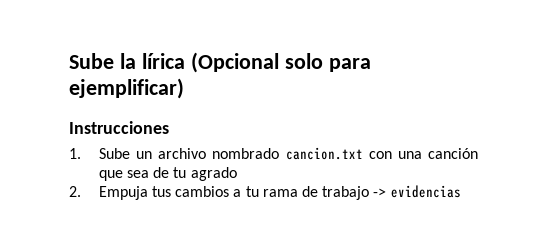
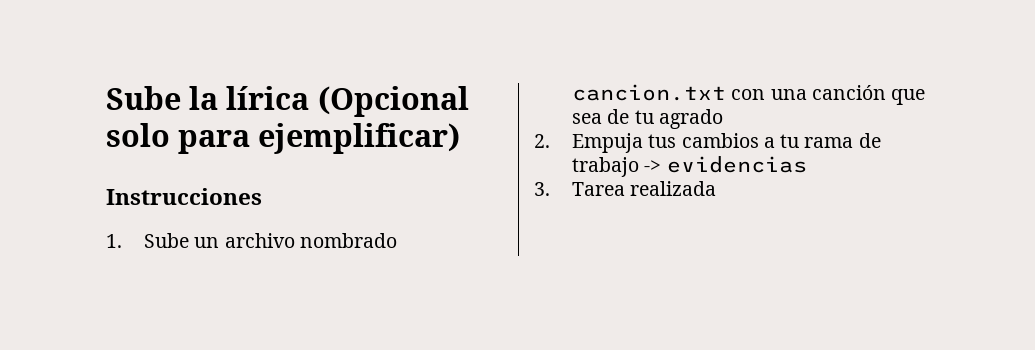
+ 3. Tarea realizada

